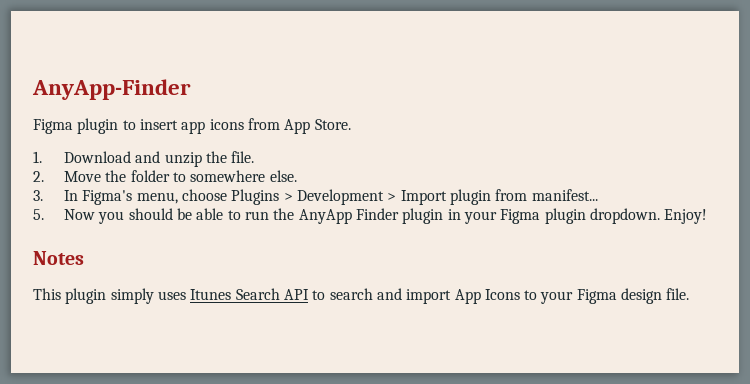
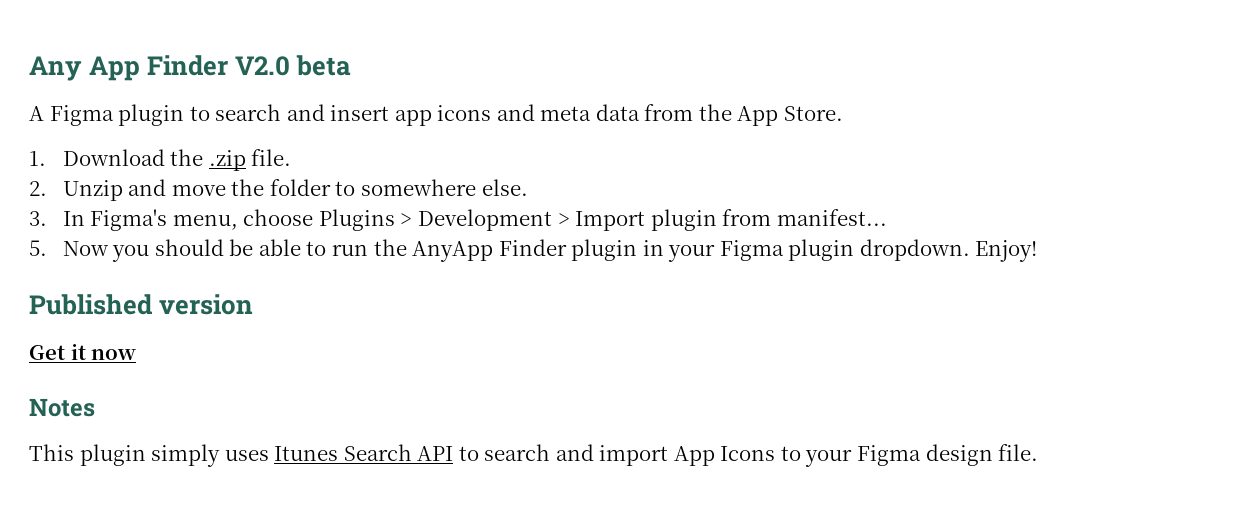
- AnyApp-Finder
- Figma plugin to insert app icons from App Store.
+ Any App Finder V2.0 beta
+ A Figma plugin to search and insert app icons and meta data from the App Store.
- 1. Download and unzip the file.
+ 1. Download the .zip file.
- 2. Move the folder to somewhere else.
+ 2. Unzip and move the folder to somewhere else.
+ Published version
+ Get it now

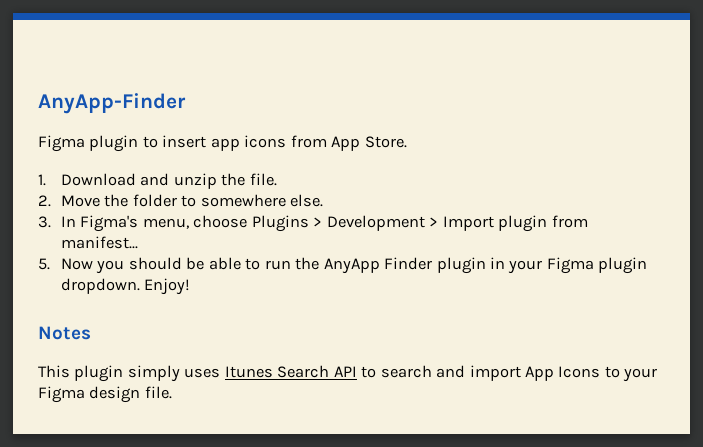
- Any App Finder V2.0 beta
- A Figma plugin to search and insert app icons and meta data from the App Store.
+ AnyApp-Finder
+ Figma plugin to insert app icons from App Store.
- 1. Download the .zip file.
+ 1. Download and unzip the file.
- 2. Unzip and move the folder to somewhere else.
+ 2. Move the folder to somewhere else.
- Published version
- Get it now

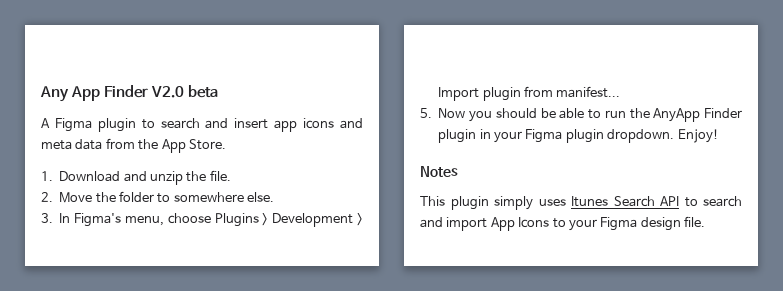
- AnyApp-Finder
- Figma plugin to insert app icons from App Store.
+ Any App Finder V2.0 beta
+ A Figma plugin to search and insert app icons and meta data from the App Store.

